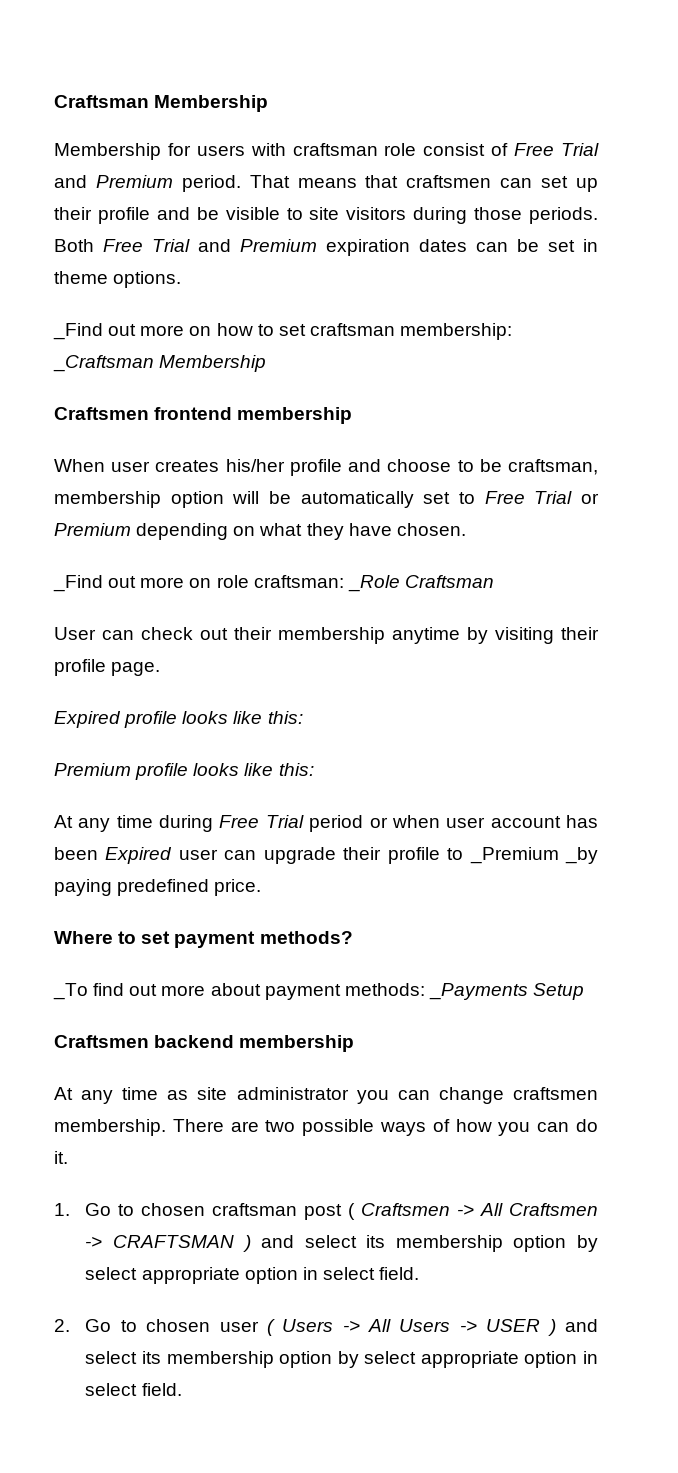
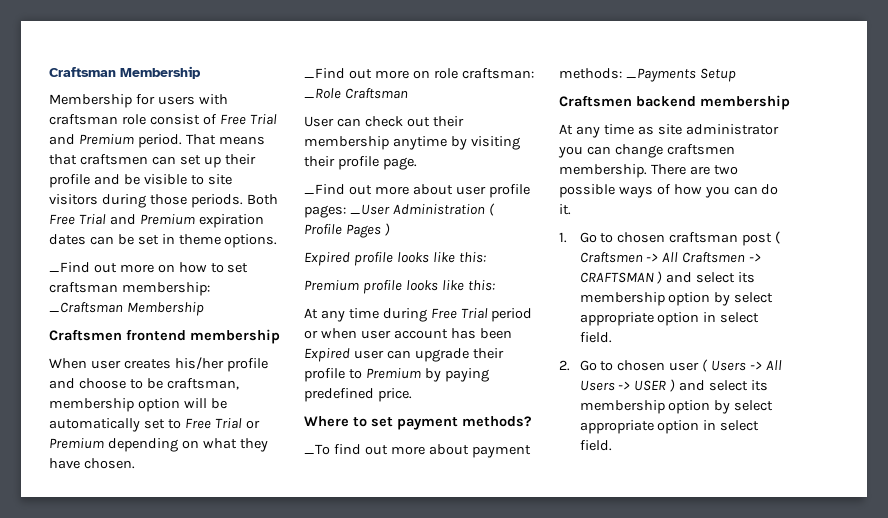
+ _Find out more about user profile pages: _User Administration ( Profile Pages )
- At any time during Free Trial period or when user account has been Expired user can upgrade their profile to _Premium _by paying predefined price.
+ At any time during Free Trial period or when user account has been Expired user can upgrade their profile to Premium by paying predefined price.

